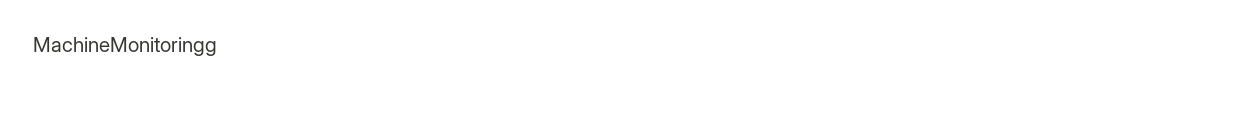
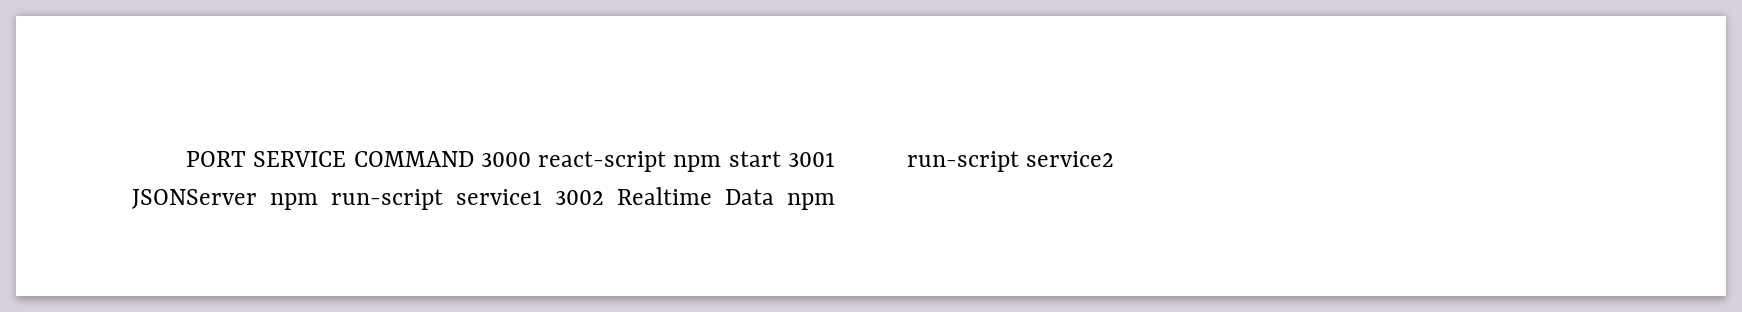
- MachineMonitoringg
+ PORT SERVICE COMMAND 3000 react-script npm start 3001 JSONServer npm run-script service1 3002 Realtime Data npm run-script service2

